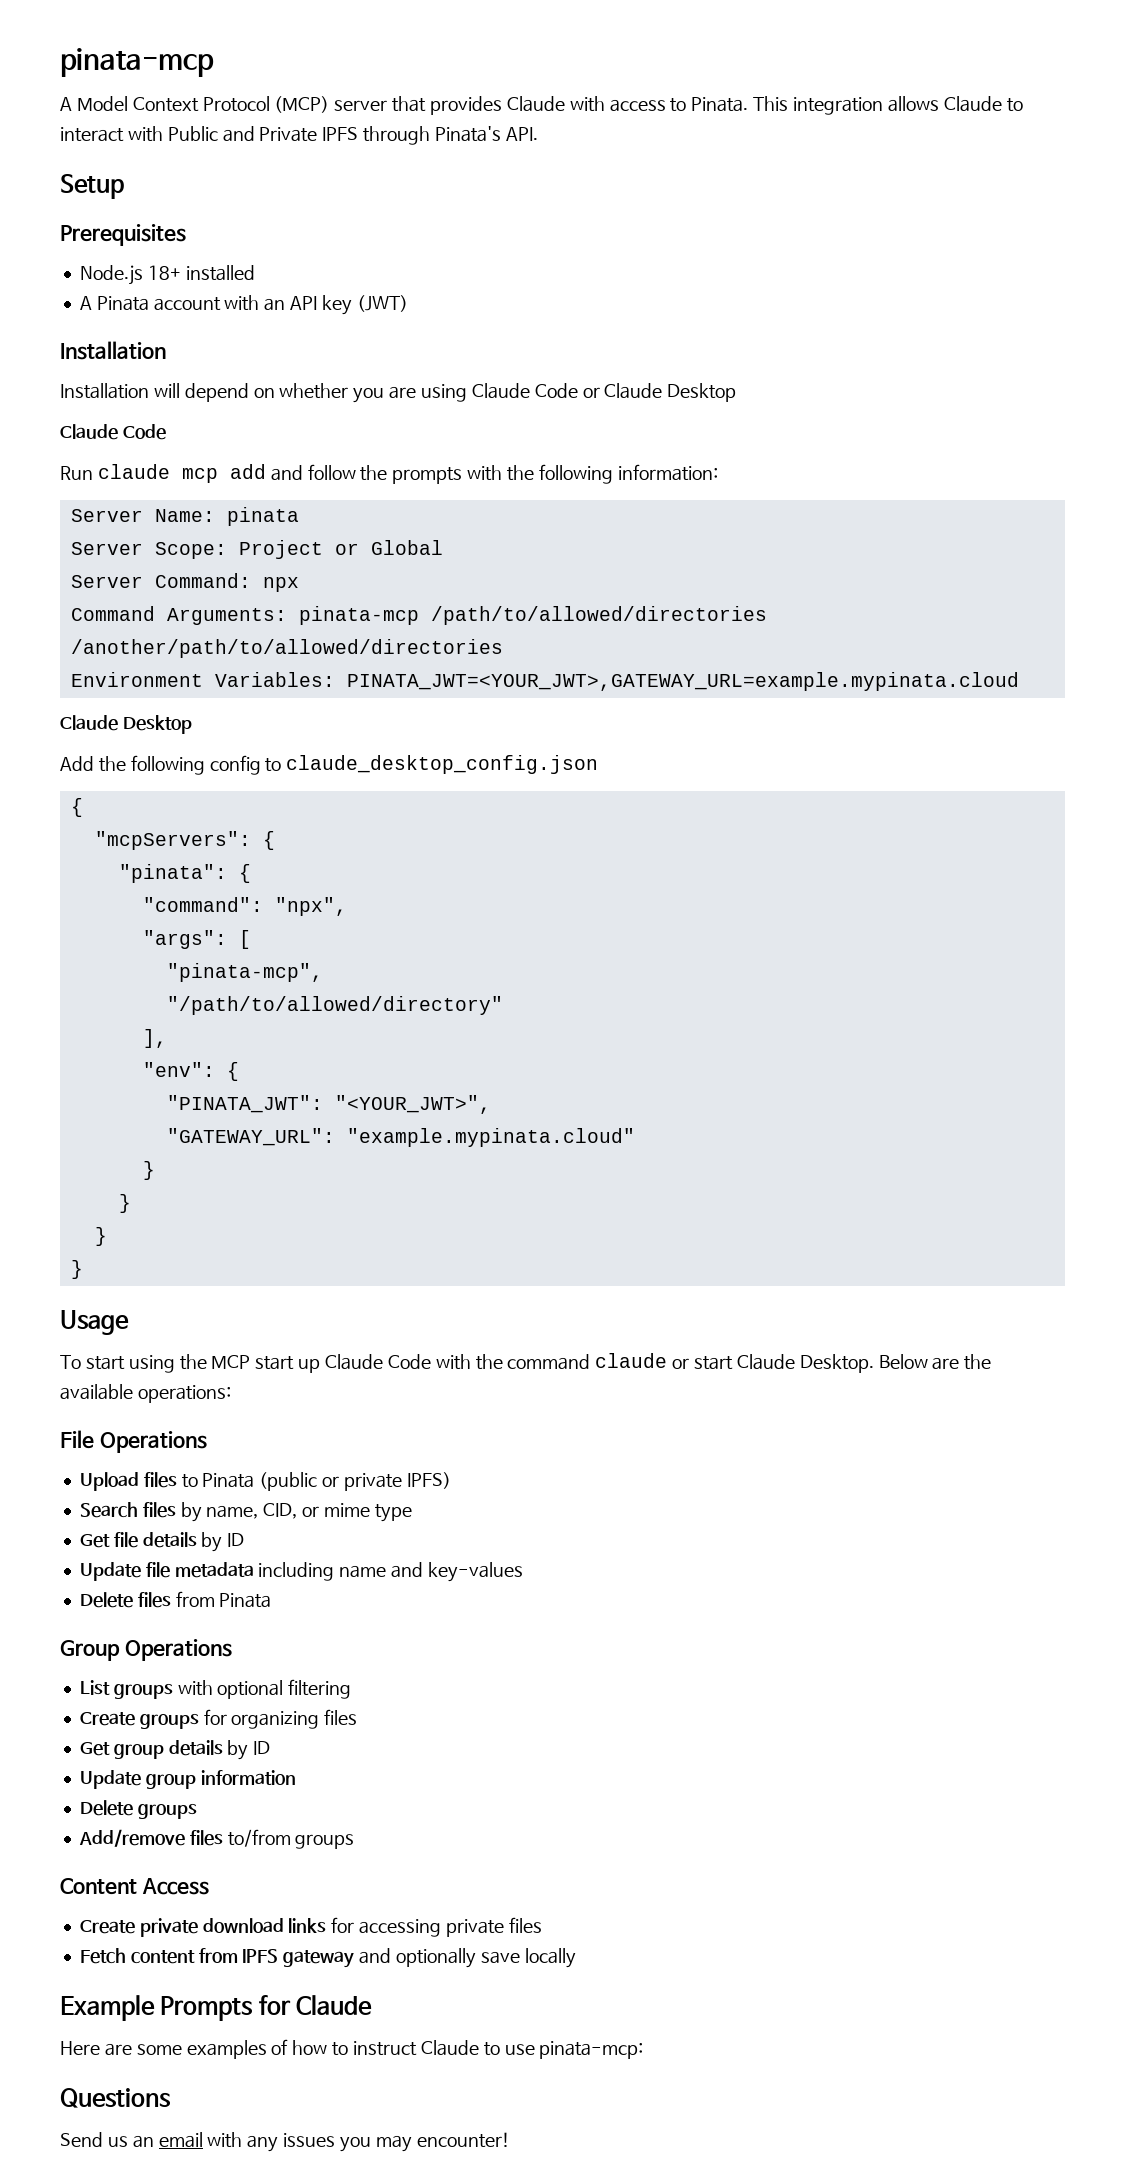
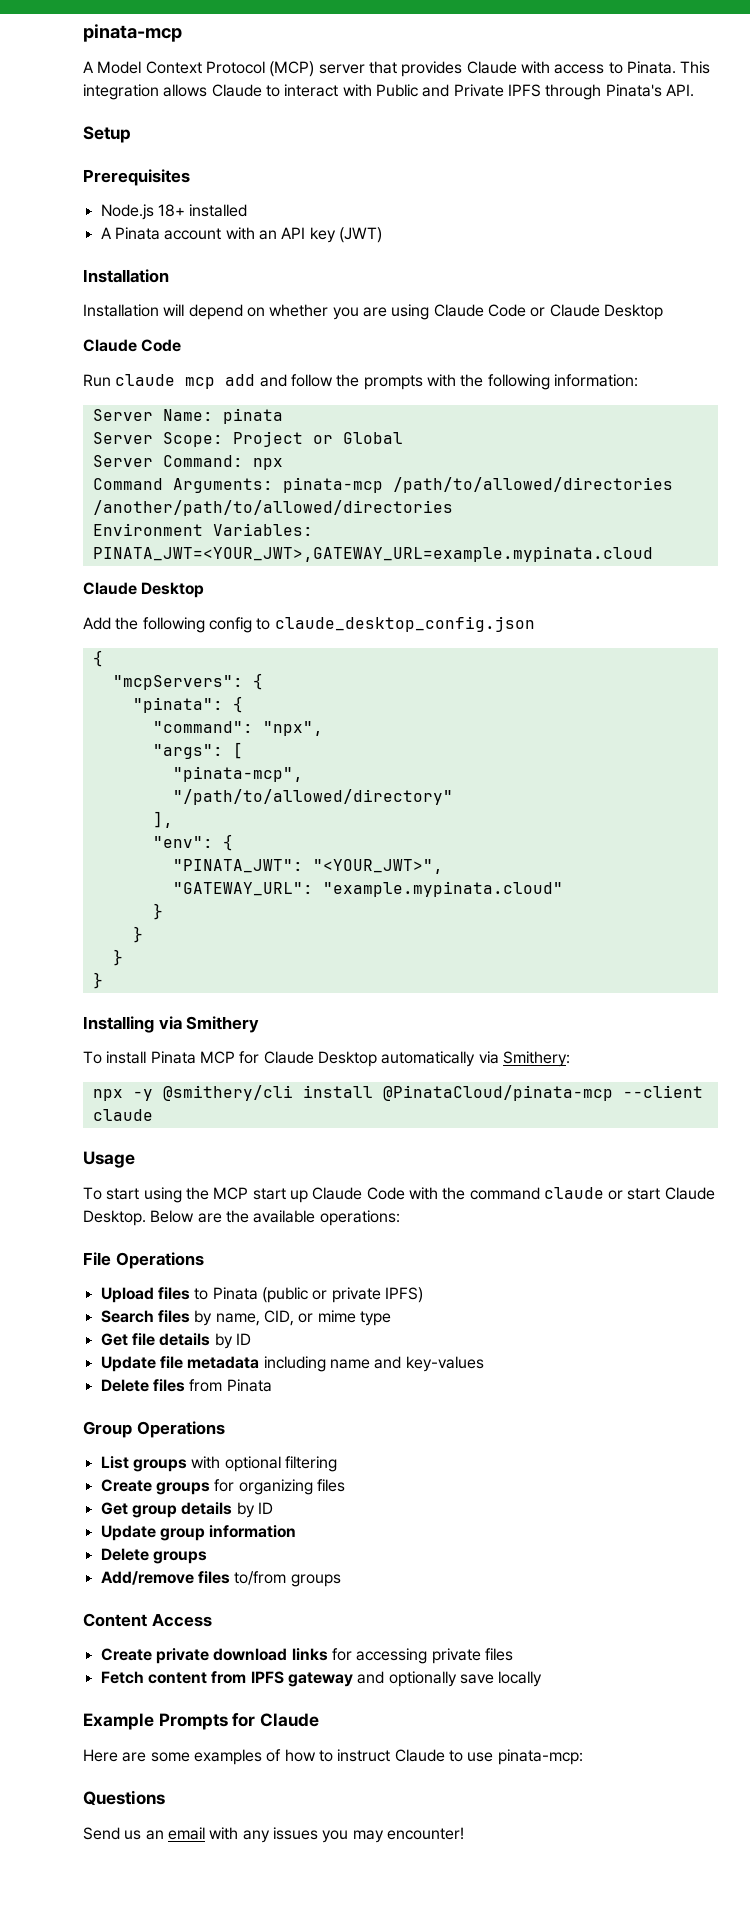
+ Installing via Smithery
+ To install Pinata MCP for Claude Desktop automatically via Smithery:
+ npx -y @smithery/cli install @PinataCloud/pinata-mcp --client claude

